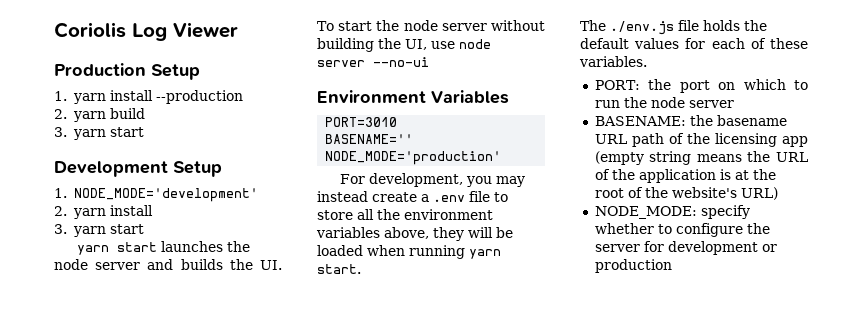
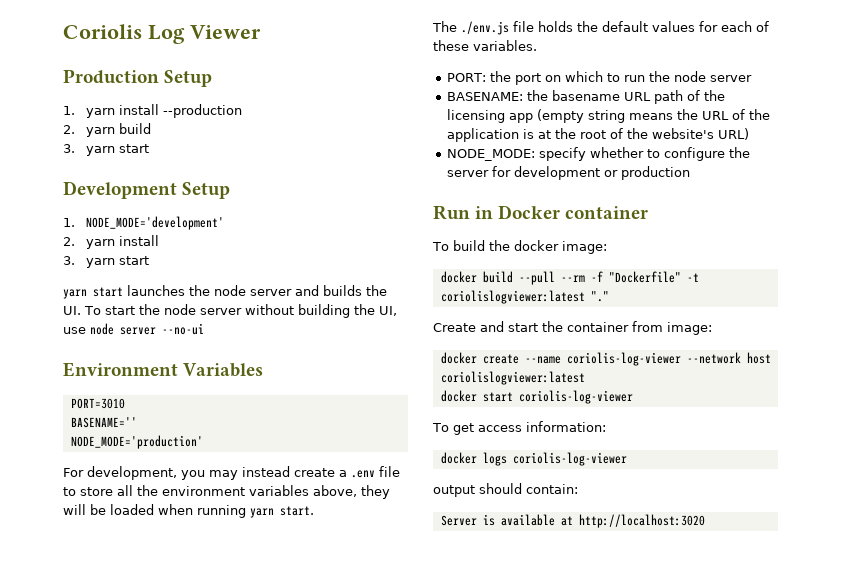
+ Run in Docker container
+ To build the docker image:
+ docker build --pull --rm -f "Dockerfile" -t coriolislogviewer:latest "."
+ Create and start the container from image:
+ docker create --name coriolis-log-viewer --network host coriolislogviewer:latest
+ docker start coriolis-log-viewer
+ To get access information:
+ docker logs coriolis-log-viewer
+ output should contain:
+ Server is available at http://localhost:3020

